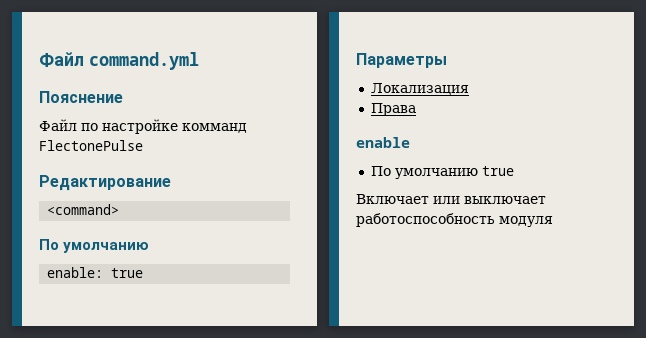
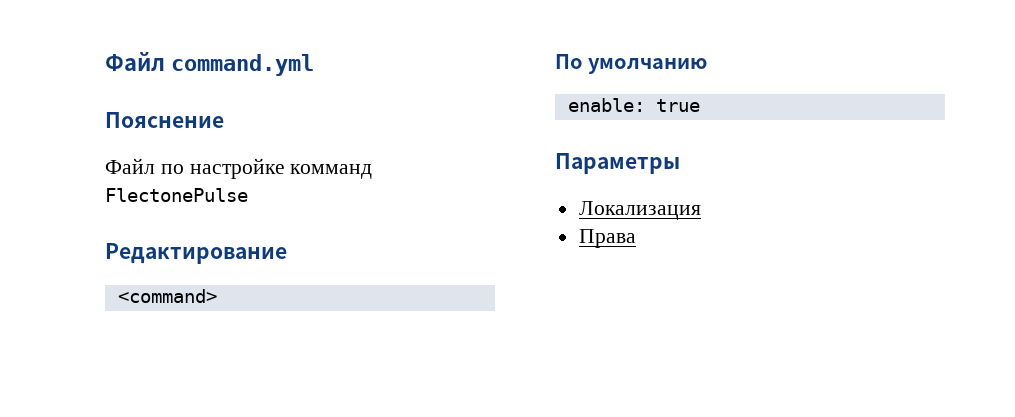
- enable
- По умолчанию true
- Включает или выключает работоспособность модуля

